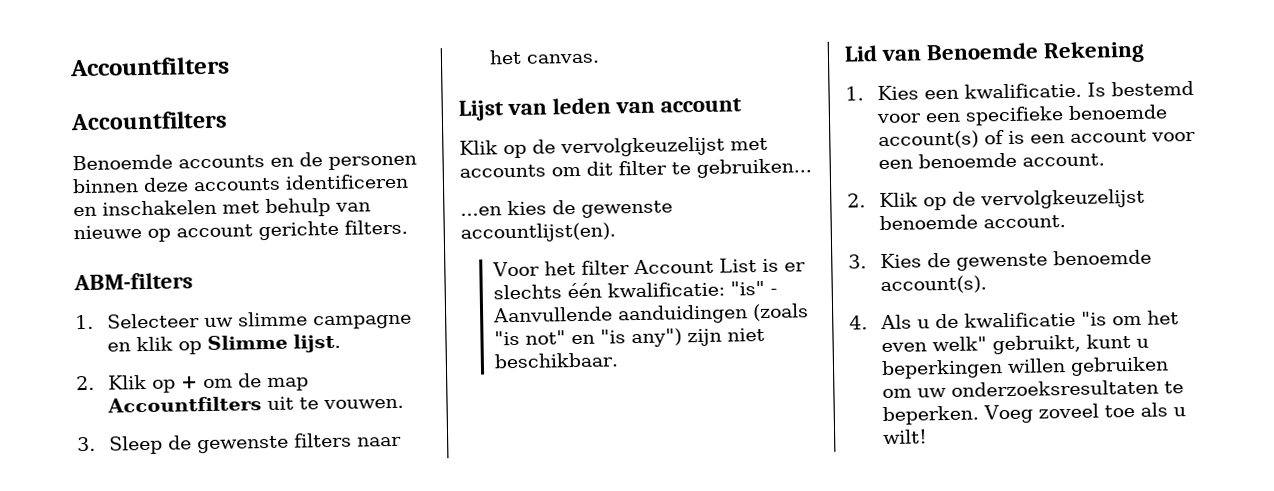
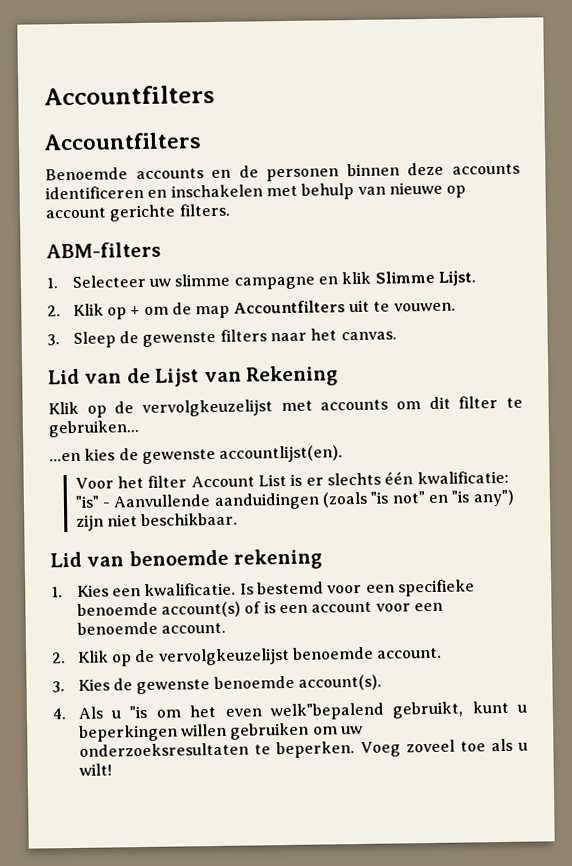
- 1. Selecteer uw slimme campagne en klik op Slimme lijst.
+ 1. Selecteer uw slimme campagne en klik Slimme Lijst.
- Lijst van leden van account
+ Lid van de Lijst van Rekening
- Lid van Benoemde Rekening
+ Lid van benoemde rekening
- 4. Als u de kwalificatie "is om het even welk" gebruikt, kunt u beperkingen willen gebruiken om uw onderzoeksresultaten te beperken.
+ 4. Als u "is om het even welk"bepalend gebruikt, kunt u beperkingen willen gebruiken om uw onderzoeksresultaten te beperken.

